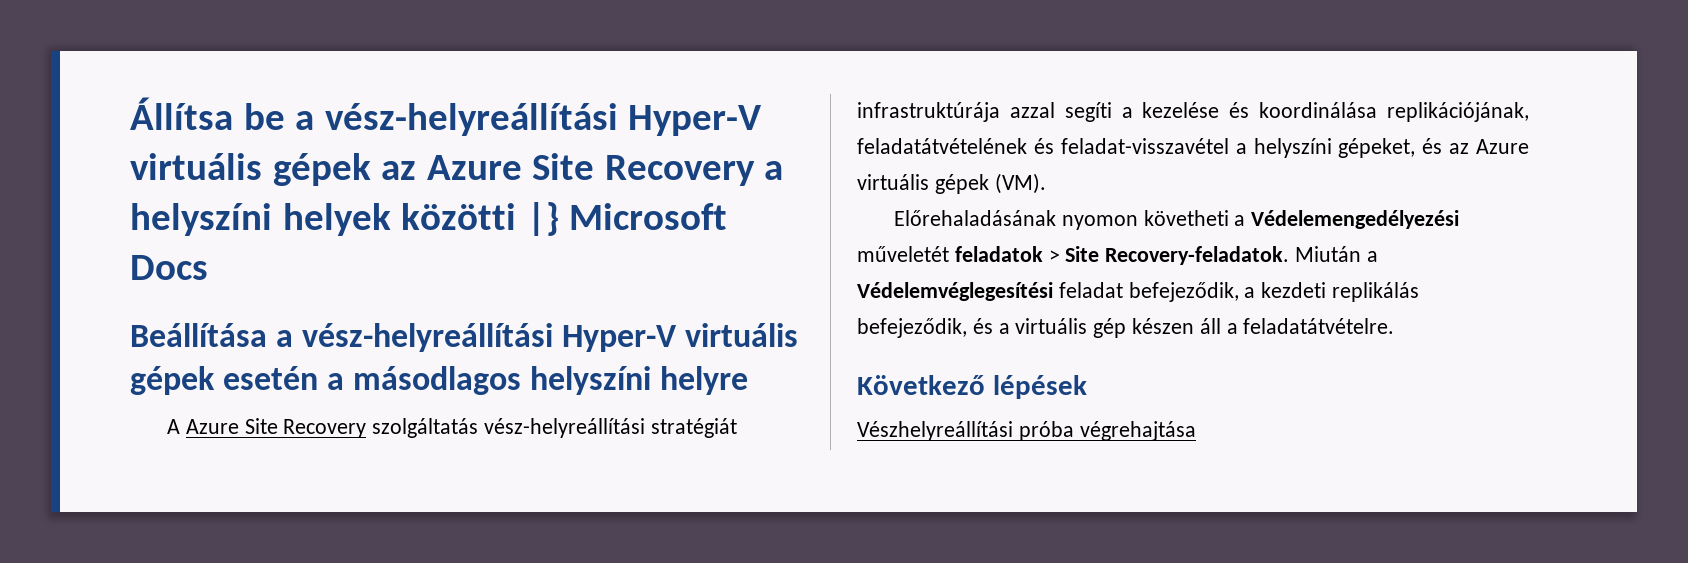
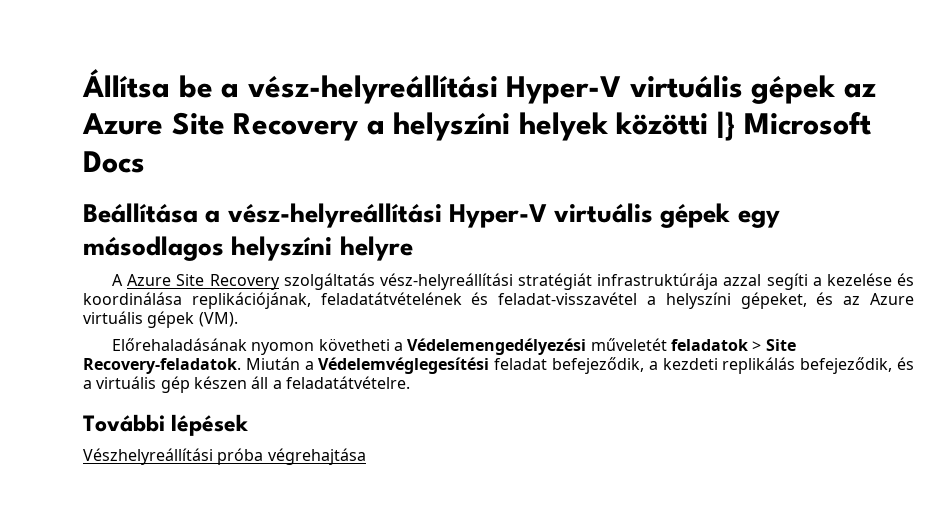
- Beállítása a vész-helyreállítási Hyper-V virtuális gépek esetén a másodlagos helyszíni helyre
+ Beállítása a vész-helyreállítási Hyper-V virtuális gépek egy másodlagos helyszíni helyre
- Következő lépések
+ További lépések

